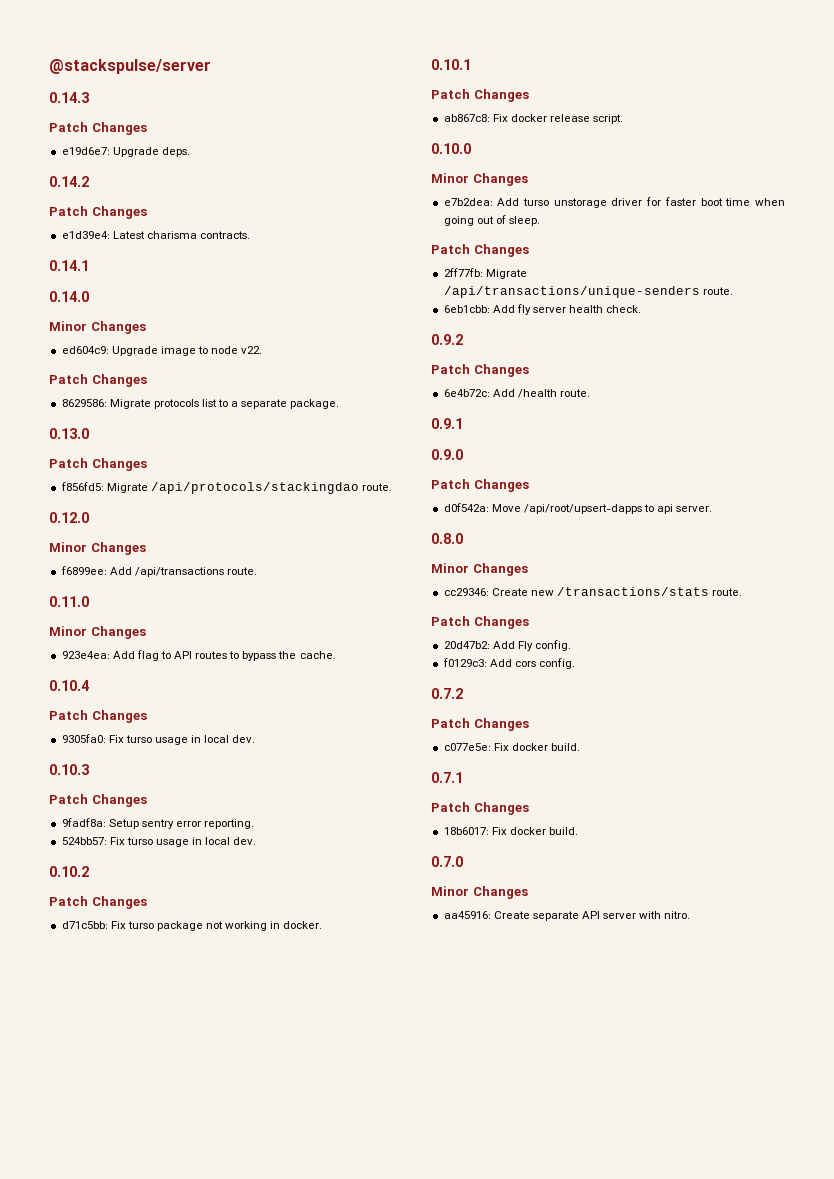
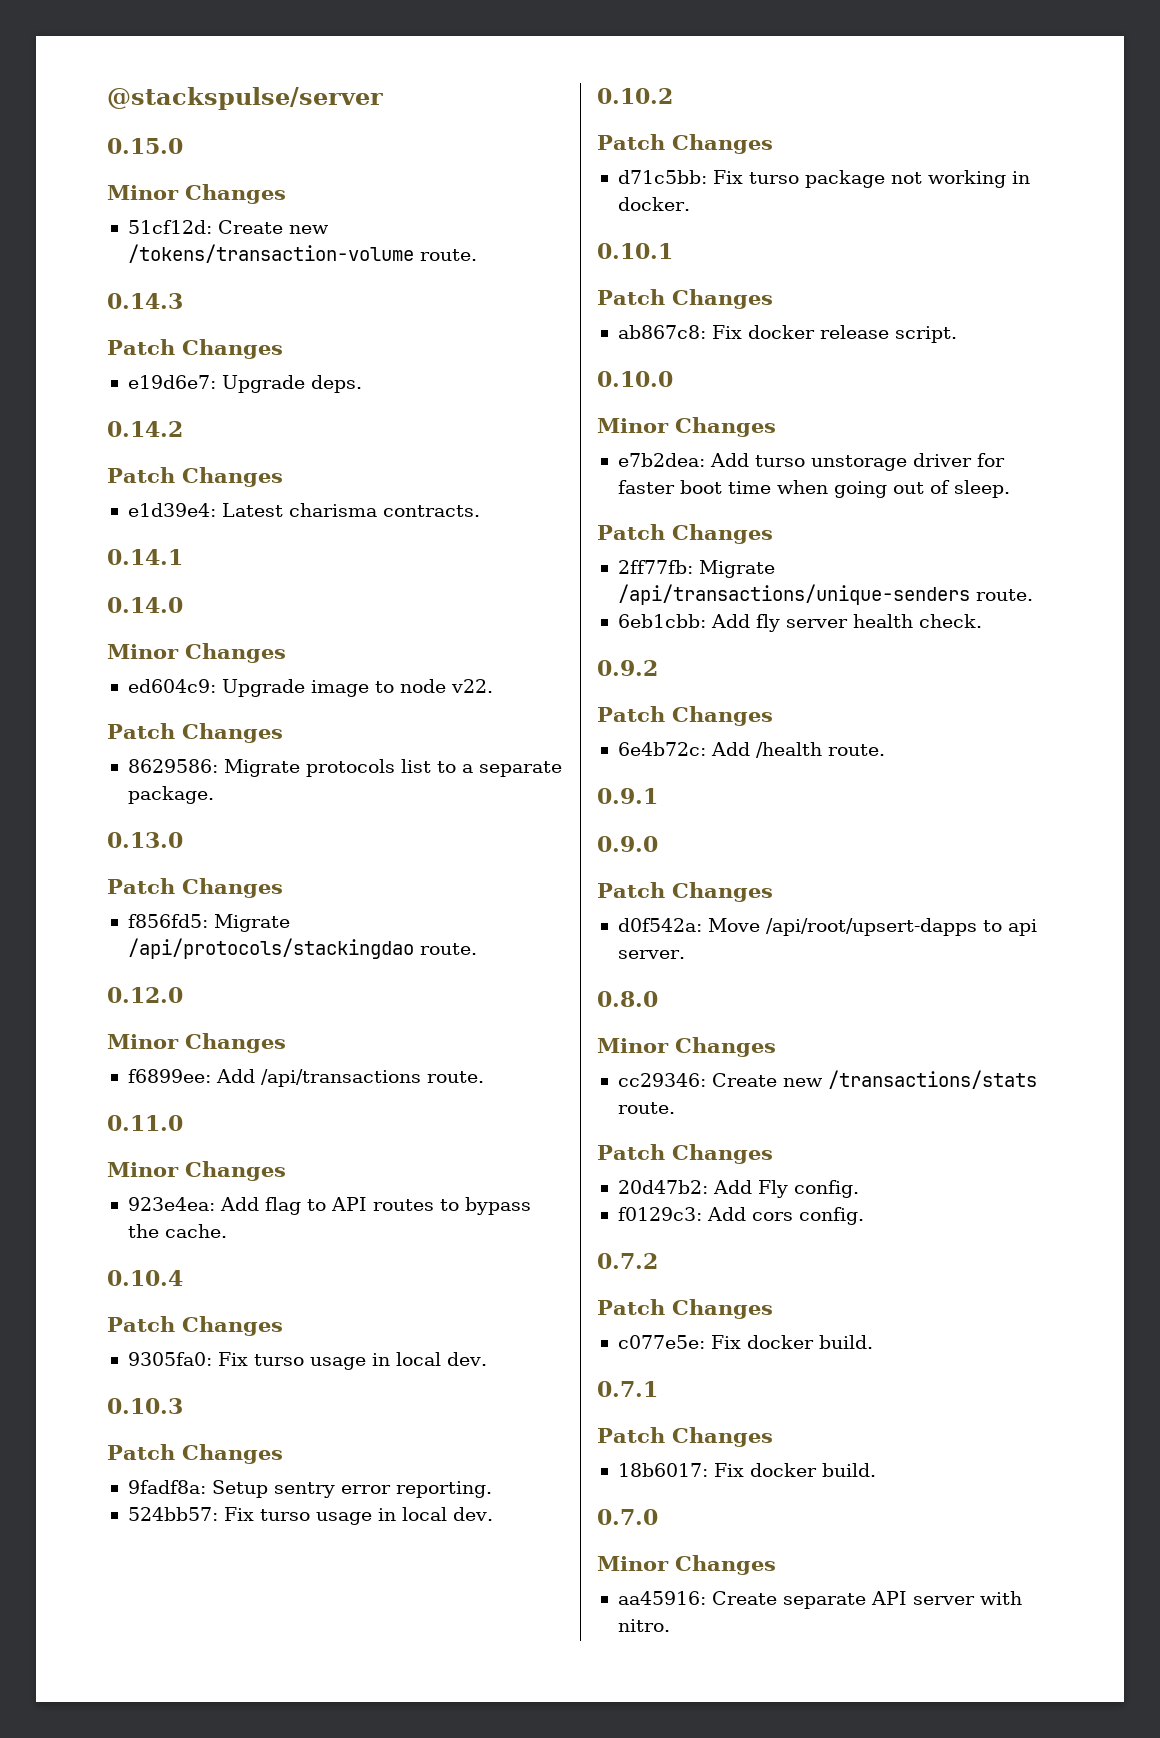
+ 0.15.0
+ Minor Changes
+ 51cf12d: Create new /tokens/transaction-volume route.

